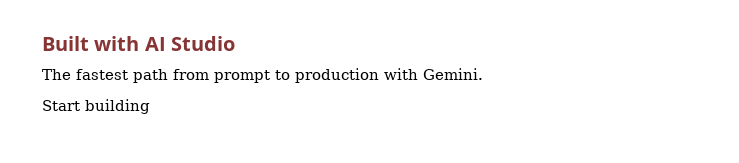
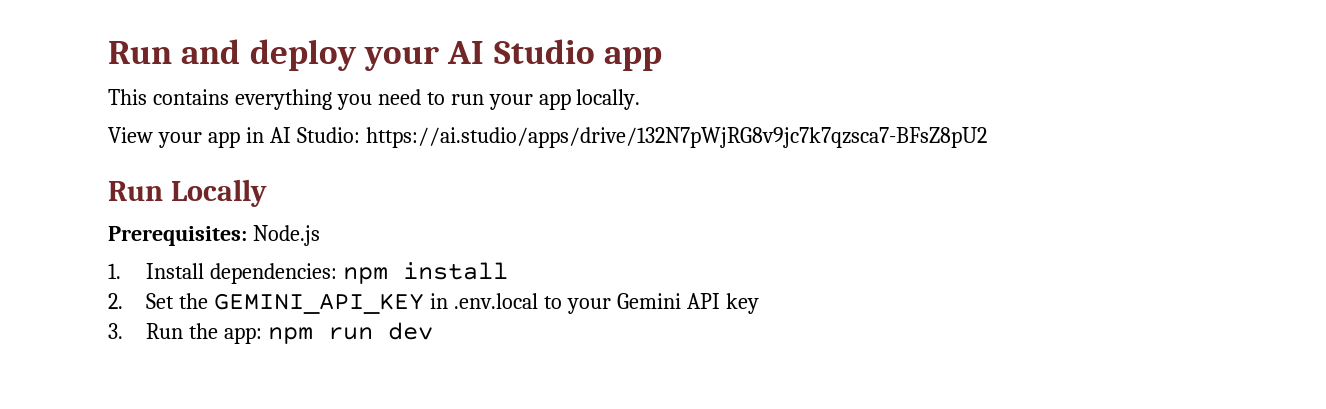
- Built with AI Studio
- The fastest path from prompt to production with Gemini.
- Start building
+ Run and deploy your AI Studio app
+ This contains everything you need to run your app locally.
+ View your app in AI Studio: https://ai.studio/apps/drive/132N7pWjRG8v9jc7k7qzsca7-BFsZ8pU2
+ Run Locally
+ Prerequisites: Node.js
+ 1. Install dependencies: npm install
+ 2. Set the GEMINI_API_KEY in .env.local to your Gemini API key
+ 3. Run the app: npm run dev

